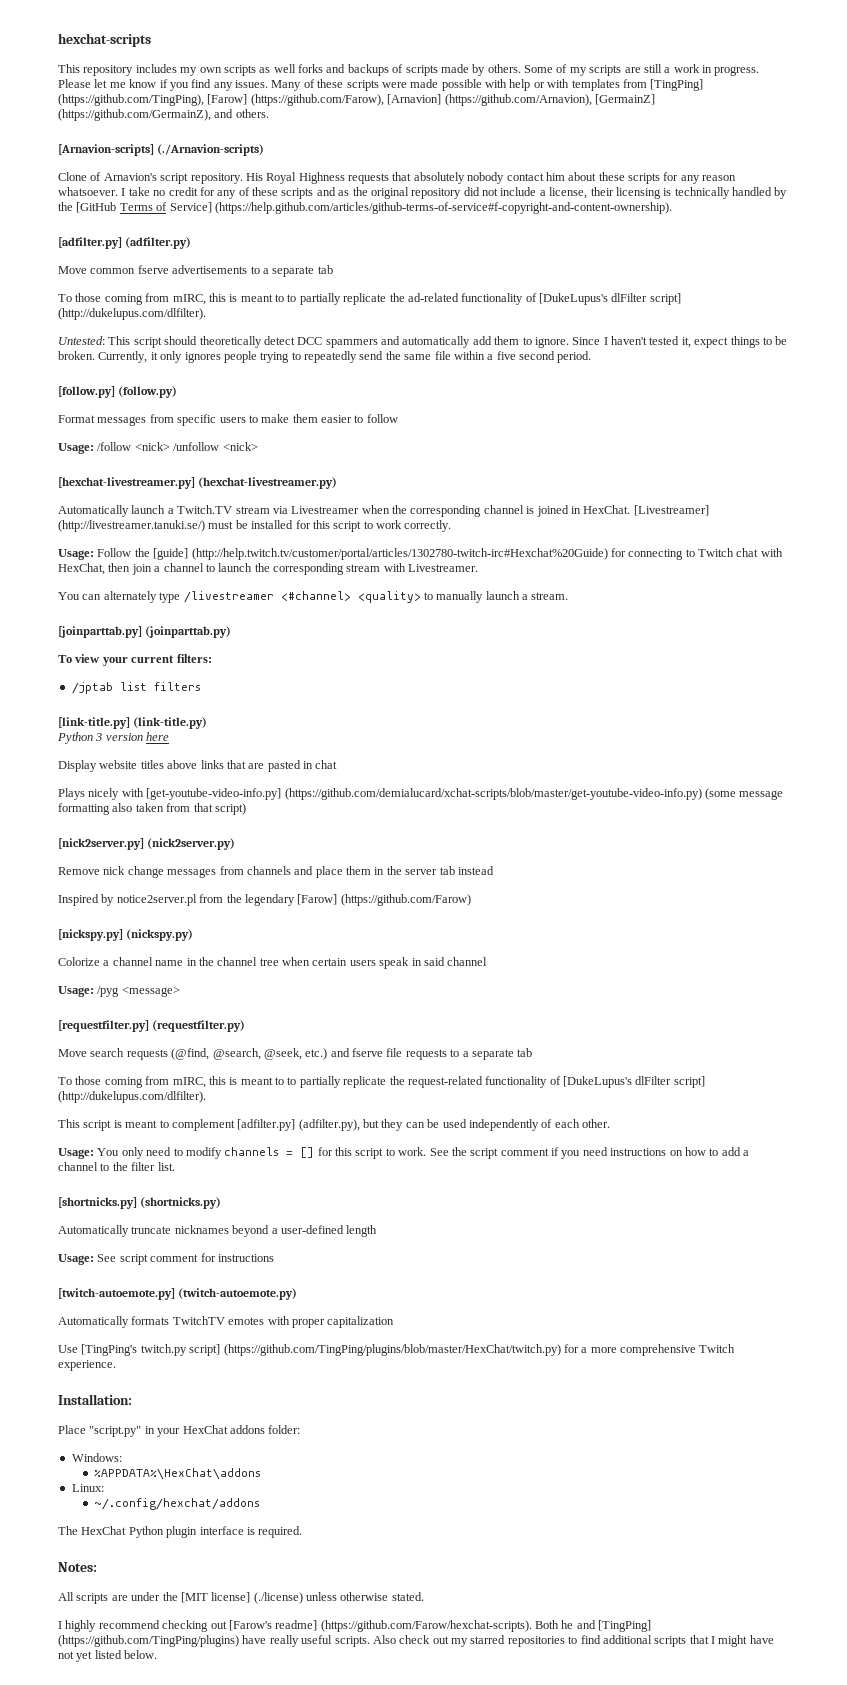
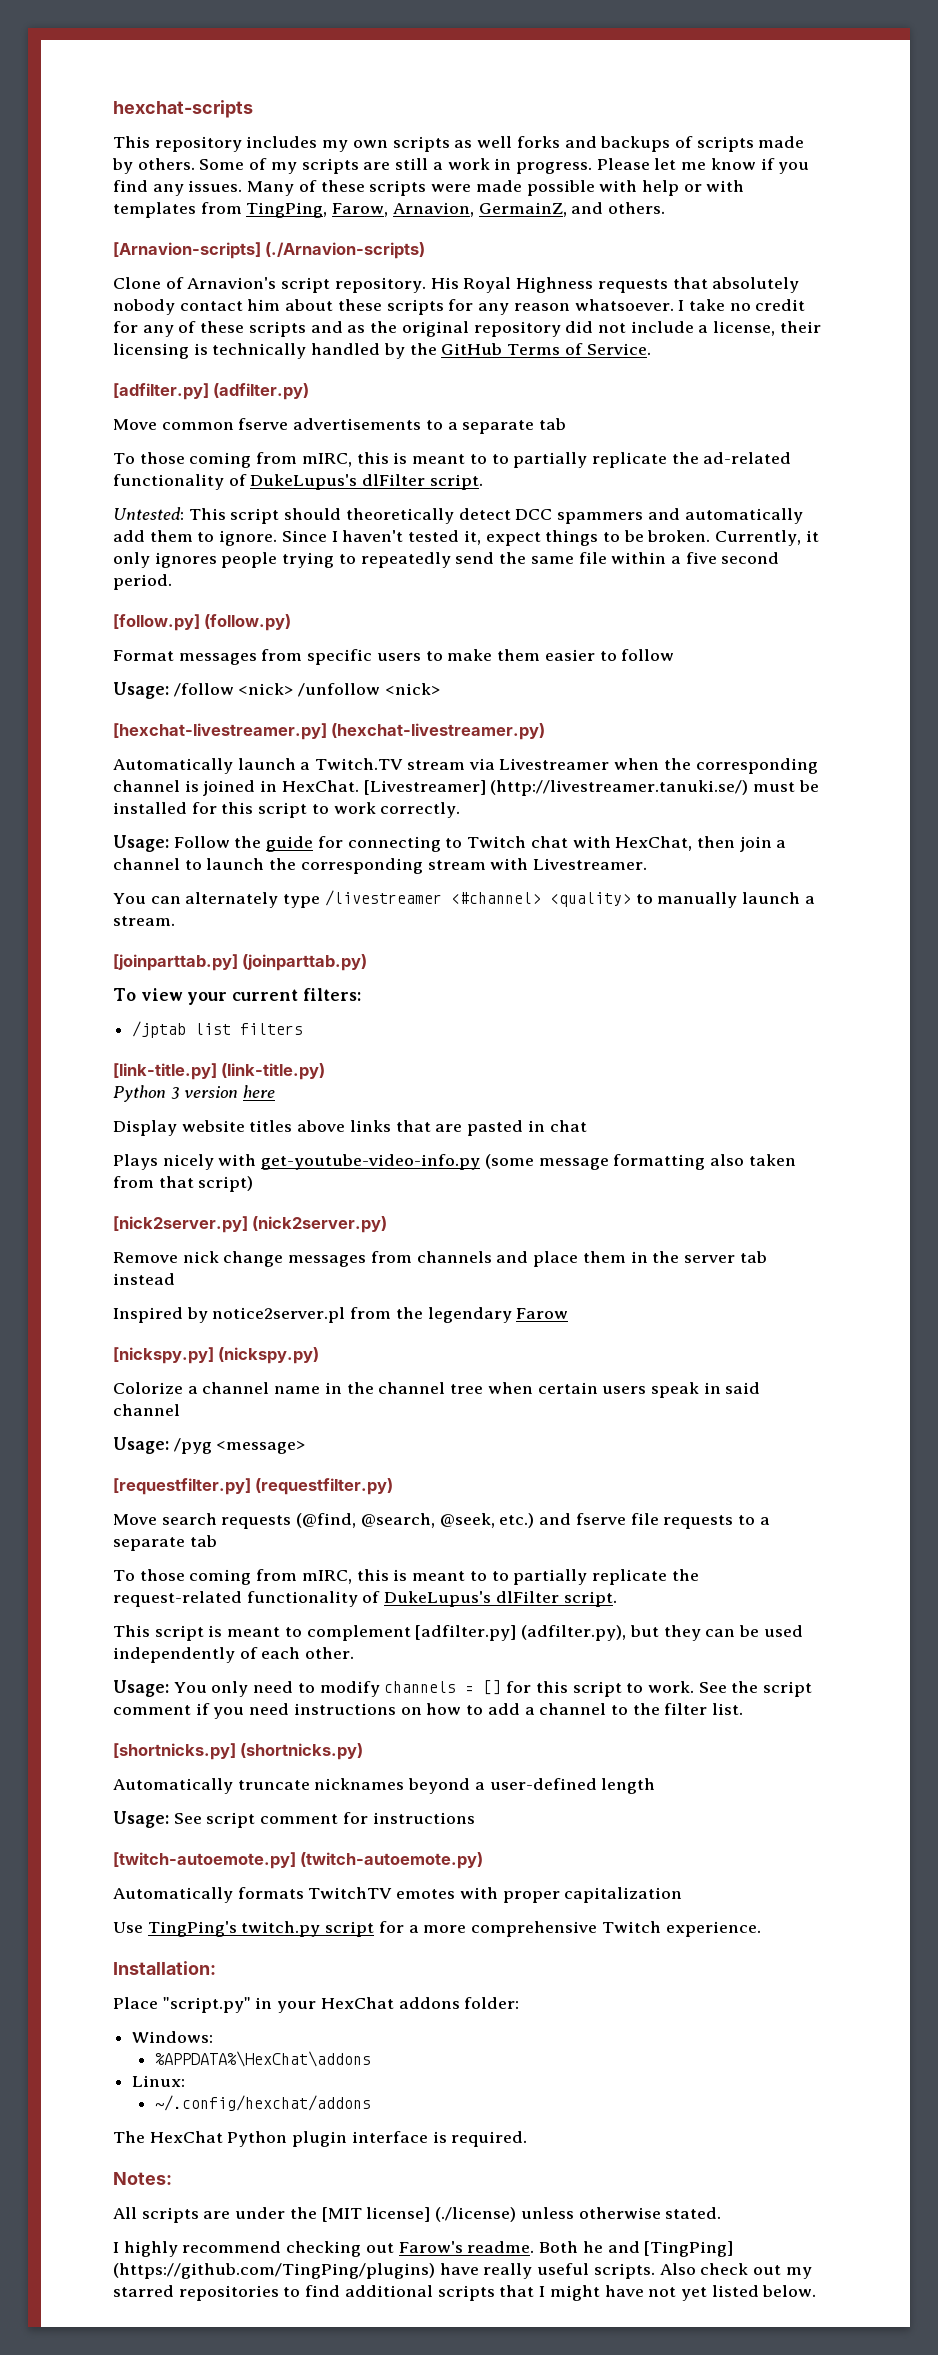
- Many of these scripts were made possible with help or with templates from [TingPing] (https://github.com/TingPing), [Farow] (https://github.com/Farow), [Arnavion] (https://github.com/Arnavion), [GermainZ] (https://github.com/GermainZ), and others.
+ Many of these scripts were made possible with help or with templates from TingPing, Farow, Arnavion, GermainZ, and others.
- I take no credit for any of these scripts and as the original repository did not include a license, their licensing is technically handled by the [GitHub Terms of Service] (https://help.github.com/articles/github-terms-of-service#f-copyright-and-content-ownership).
+ I take no credit for any of these scripts and as the original repository did not include a license, their licensing is technically handled by the GitHub Terms of Service.
- To those coming from mIRC, this is meant to to partially replicate the ad-related functionality of [DukeLupus's dlFilter script] (http://dukelupus.com/dlfilter).
+ To those coming from mIRC, this is meant to to partially replicate the ad-related functionality of DukeLupus's dlFilter script.
- Usage: Follow the [guide] (http://help.twitch.tv/customer/portal/articles/1302780-twitch-irc#Hexchat%20Guide) for connecting to Twitch chat with HexChat, then join a channel to launch the corresponding stream with Livestreamer.
+ Usage: Follow the guide for connecting to Twitch chat with HexChat, then join a channel to launch the corresponding stream with Livestreamer.
- Plays nicely with [get-youtube-video-info.py] (https://github.com/demialucard/xchat-scripts/blob/master/get-youtube-video-info.py) (some message formatting also taken from that script)
+ Plays nicely with get-youtube-video-info.py (some message formatting also taken from that script)
- Inspired by notice2server.pl from the legendary [Farow] (https://github.com/Farow)
+ Inspired by notice2server.pl from the legendary Farow
- To those coming from mIRC, this is meant to to partially replicate the request-related functionality of [DukeLupus's dlFilter script] (http://dukelupus.com/dlfilter).
+ To those coming from mIRC, this is meant to to partially replicate the request-related functionality of DukeLupus's dlFilter script.
- Use [TingPing's twitch.py script] (https://github.com/TingPing/plugins/blob/master/HexChat/twitch.py) for a more comprehensive Twitch experience.
+ Use TingPing's twitch.py script for a more comprehensive Twitch experience.
- I highly recommend checking out [Farow's readme] (https://github.com/Farow/hexchat-scripts). Both he and [TingPing] (https://github.com/TingPing/plugins) have really useful scripts.
+ I highly recommend checking out Farow's readme. Both he and [TingPing] (https://github.com/TingPing/plugins) have really useful scripts.

